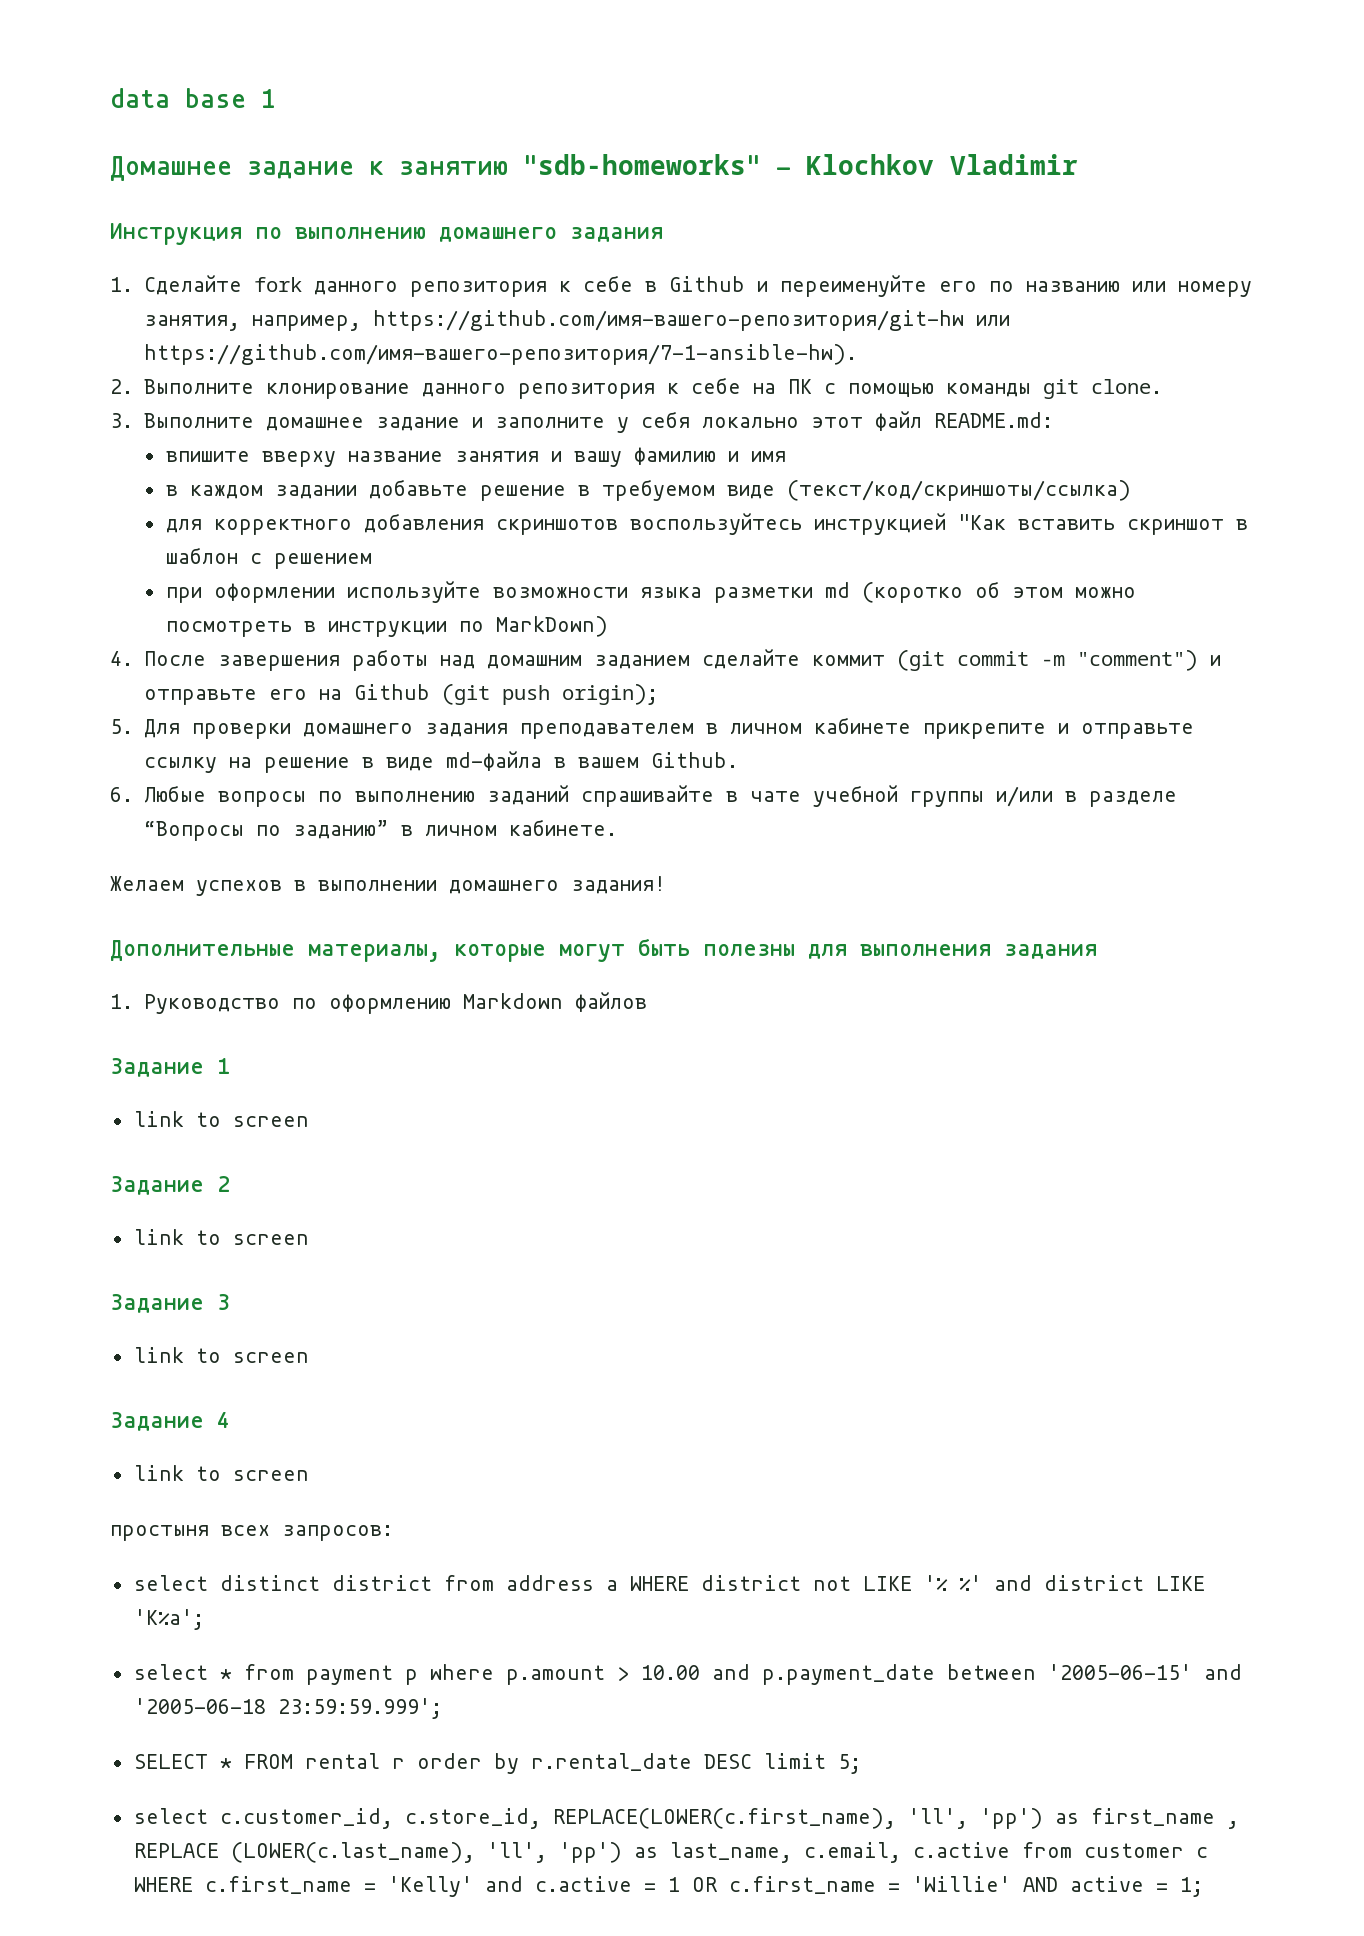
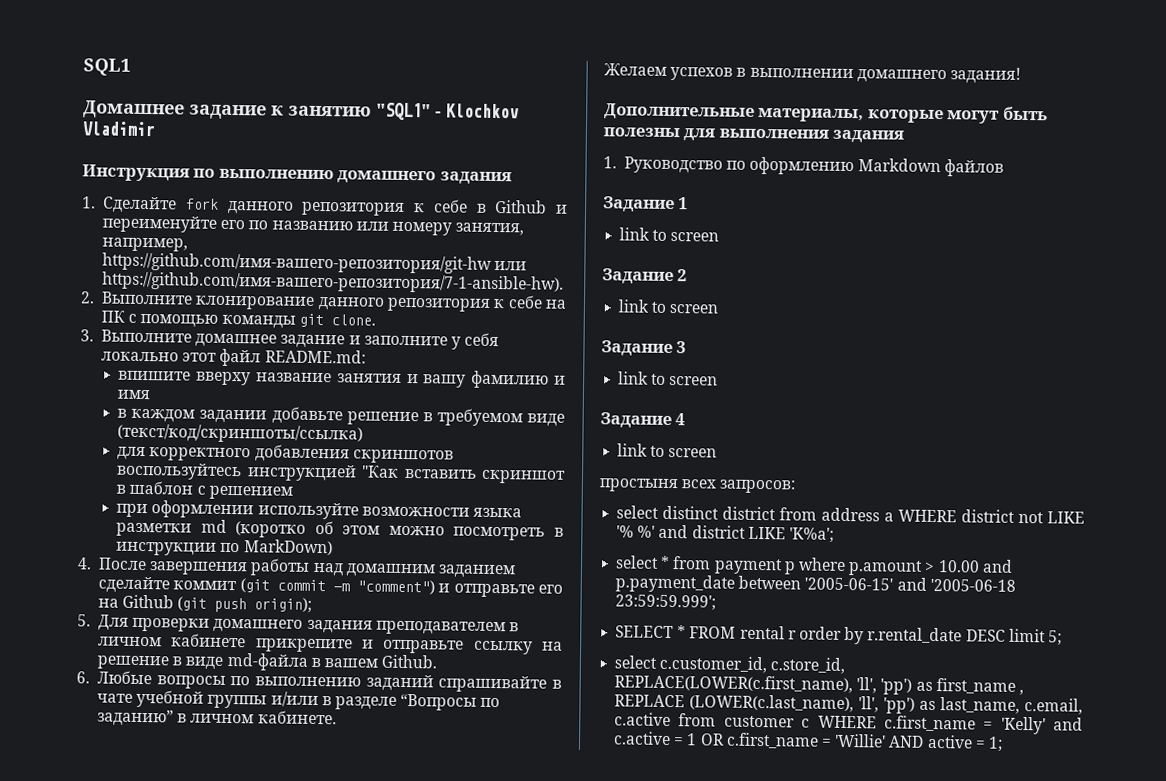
- data base 1
+ SQL1
- Домашнее задание к занятию "sdb-homeworks" - Klochkov Vladimir
+ Домашнее задание к занятию "SQL1" - Klochkov Vladimir

